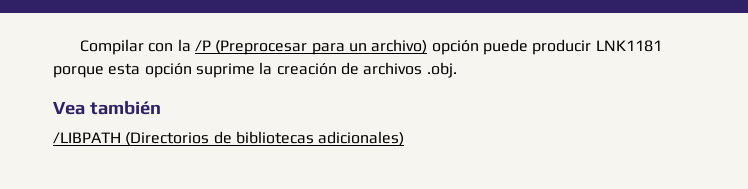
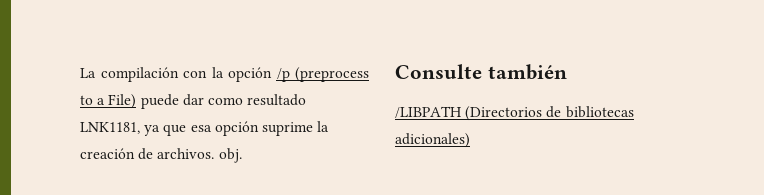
- Compilar con la /P (Preprocesar para un archivo) opción puede producir LNK1181 porque esta opción suprime la creación de archivos .obj.
- Vea también
+ La compilación con la opción /p (preprocess to a File) puede dar como resultado LNK1181, ya que esa opción suprime la creación de archivos. obj.
+ Consulte también

